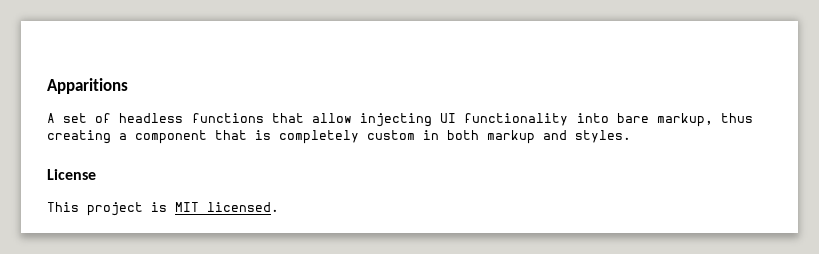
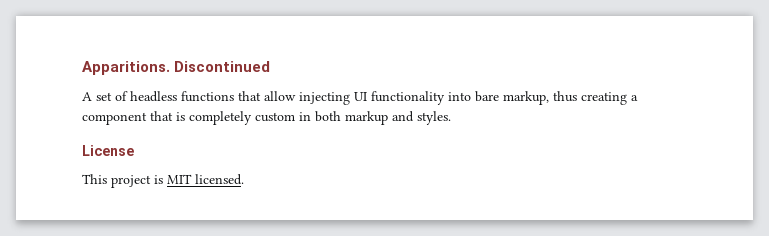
- Apparitions
+ Apparitions. Discontinued

